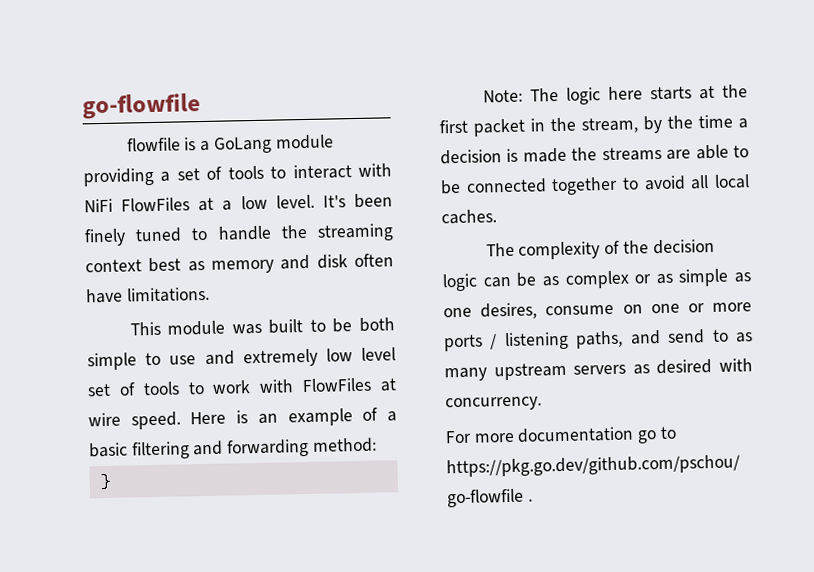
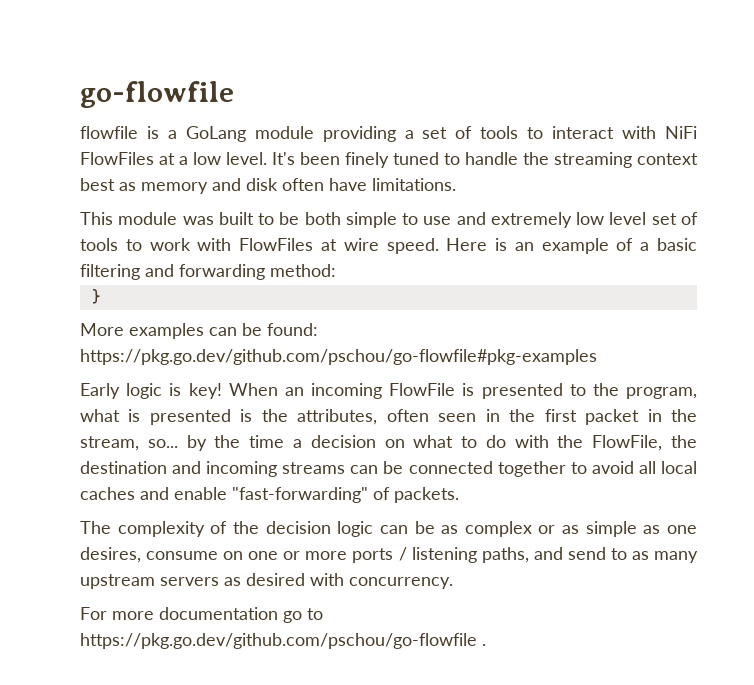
- Note: The logic here starts at the first packet in the stream, by the time a decision is made the streams are able to be connected together to avoid all local caches.
+ More examples can be found: https://pkg.go.dev/github.com/pschou/go-flowfile#pkg-examples
+ Early logic is key! When an incoming FlowFile is presented to the program, what is presented is the attributes, often seen in the first packet in the stream, so... by the time a decision on what to do with the FlowFile, the destination and incoming streams can be connected together to avoid all local caches and enable "fast-forwarding" of packets.

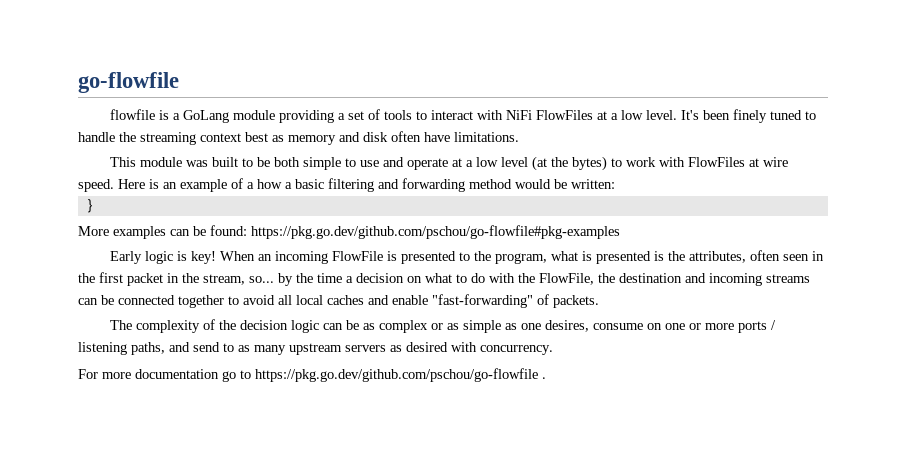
- This module was built to be both simple to use and extremely low level set of tools to work with FlowFiles at wire speed.
+ This module was built to be both simple to use and operate at a low level (at the bytes) to work with FlowFiles at wire speed.
- Here is an example of a basic filtering and forwarding method:
+ Here is an example of a how a basic filtering and forwarding method would be written:

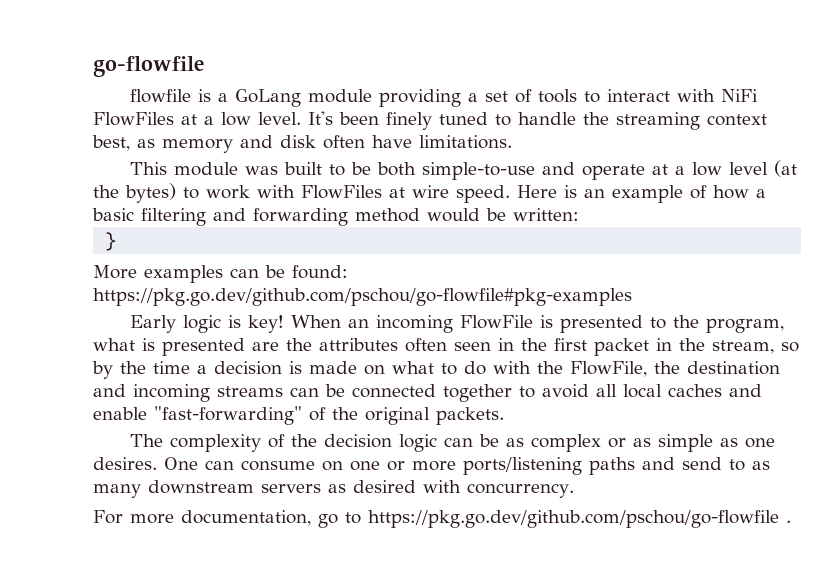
- It's been finely tuned to handle the streaming context best as memory and disk often have limitations.
+ It's been finely tuned to handle the streaming context best, as memory and disk often have limitations.
- This module was built to be both simple to use and operate at a low level (at the bytes) to work with FlowFiles at wire speed.
+ This module was built to be both simple-to-use and operate at a low level (at the bytes) to work with FlowFiles at wire speed.
- Here is an example of a how a basic filtering and forwarding method would be written:
+ Here is an example of how a basic filtering and forwarding method would be written:
- When an incoming FlowFile is presented to the program, what is presented is the attributes, often seen in the first packet in the stream, so... by the time a decision on what to do with the FlowFile, the destination and incoming streams can be connected together to avoid all local caches and enable "fast-forwarding" of packets.
+ When an incoming FlowFile is presented to the program, what is presented are the attributes often seen in the first packet in the stream, so by the time a decision is made on what to do with the FlowFile, the destination and incoming streams can be connected together to avoid all local caches and enable "fast-forwarding" of the original packets.
- The complexity of the decision logic can be as complex or as simple as one desires, consume on one or more ports / listening paths, and send to as many upstream servers as desired with concurrency.
+ The complexity of the decision logic can be as complex or as simple as one desires. One can consume on one or more ports/listening paths and send to as many downstream servers as desired with concurrency.
- For more documentation go to https://pkg.go.dev/github.com/pschou/go-flowfile .
+ For more documentation, go to https://pkg.go.dev/github.com/pschou/go-flowfile .

